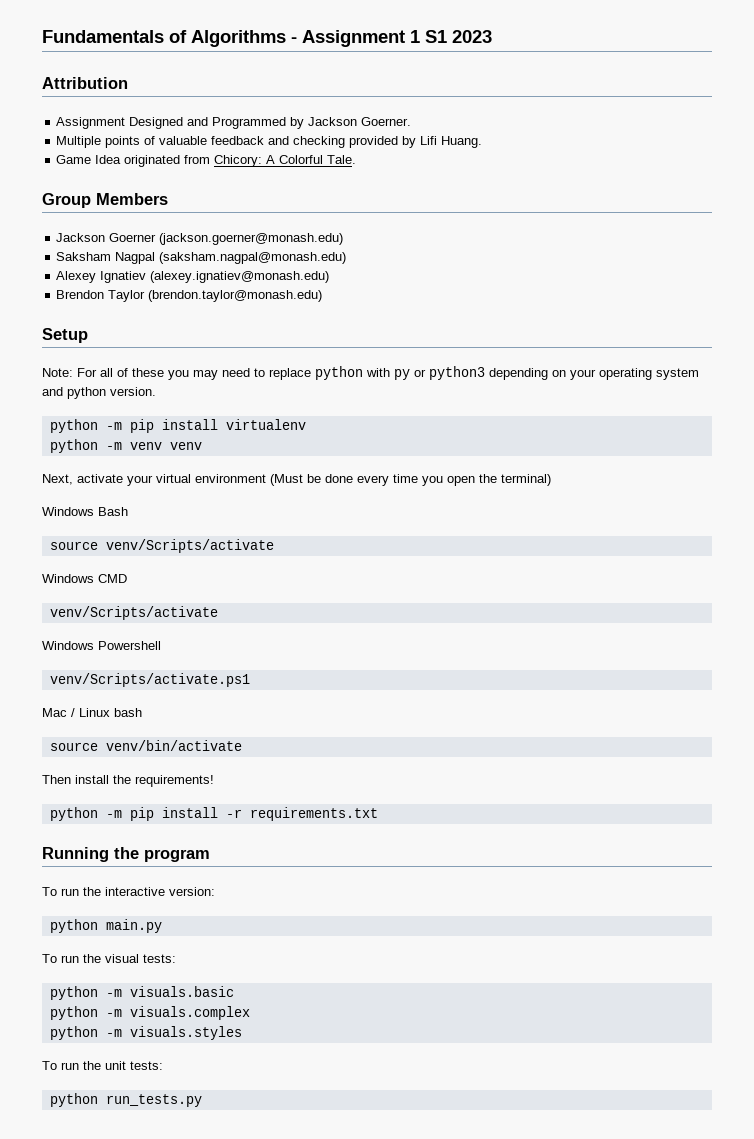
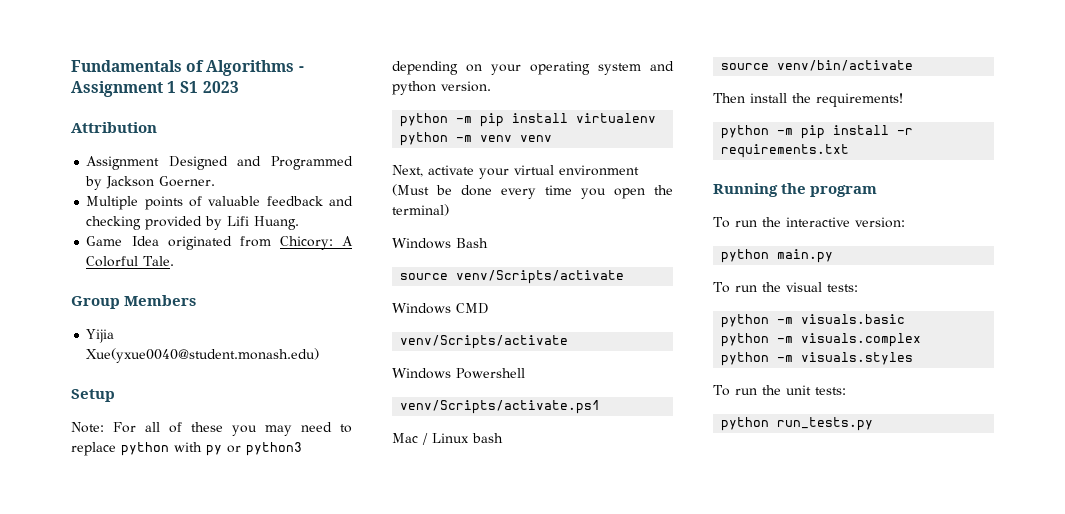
- Jackson Goerner (jackson.goerner@monash.edu)
- Saksham Nagpal (saksham.nagpal@monash.edu)
- Alexey Ignatiev (alexey.ignatiev@monash.edu)
- Brendon Taylor (brendon.taylor@monash.edu)
+ Yijia Xue(yxue0040@student.monash.edu)

